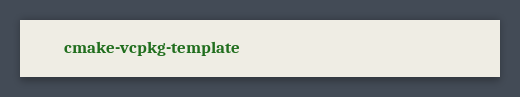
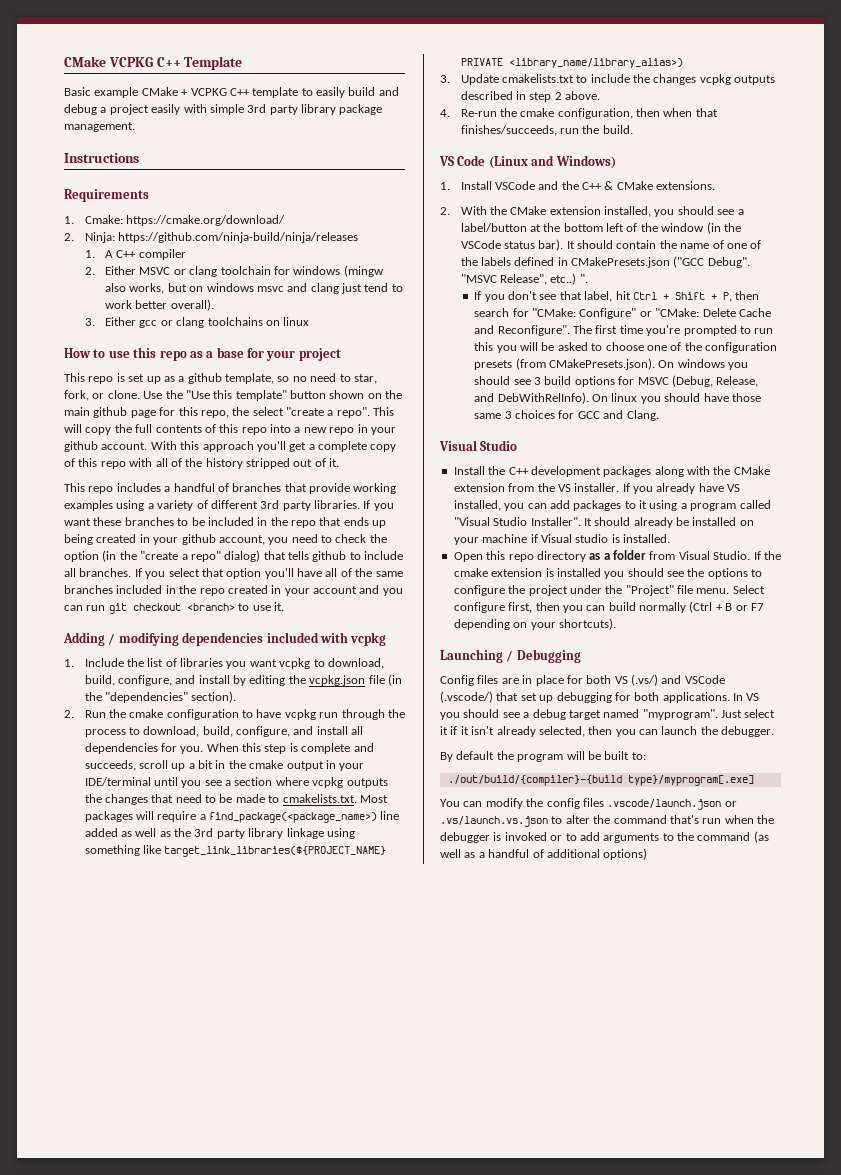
- cmake-vcpkg-template
+ CMake VCPKG C++ Template
+ Basic example CMake + VCPKG C++ template to easily build and debug a project easily with simple 3rd party library package management.
+ Instructions
+ Requirements
+ 1. Cmake: https://cmake.org/download/
+ 2. Ninja: https://github.com/ninja-build/ninja/releases
+ 1. A C++ compiler
+ 2. Either MSVC or clang toolchain for windows (mingw also works, but on windows msvc and clang just tend to work better overall).
+ 3. Either gcc or clang toolchains on linux
+ How to use this repo as a base for your project
+ This repo is set up as a github template, so no need to star, fork, or clone. Use the "Use this template" button shown on the main github page for this repo, the select "create a repo". This will copy the full contents of this repo into a new repo in your github account. With this approach you'll get a complete copy of this repo with all of the history stripped out of it.
+ This repo includes a handful of branches that provide working examples using a variety of different 3rd party libraries. If you want these branches to be included in the repo that ends up being created in your github account, you need to check the option (in the "create a repo" dialog) that tells github to include all branches. If you select that option you'll have all of the same branches included in the repo created in your account and you can run git checkout <branch> to use it.
+ Adding / modifying dependencies included with vcpkg
+ 1. Include the list of libraries you want vcpkg to download, build, configure, and install by editing the vcpkg.json file (in the "dependencies" section).
+ 2. Run the cmake configuration to have vcpkg run through the process to download, build, configure, and install all dependencies for you. When this step is complete and succeeds, scroll up a bit in the cmake output in your IDE/terminal until you see a section where vcpkg outputs the changes that need to be made to cmakelists.txt. Most packages will require a find_package(<package_name>) line added as well as the 3rd party library linkage using something like target_link_libraries(${PROJECT_NAME} PRIVATE <library_name/library_alias>)
+ 3. Update cmakelists.txt to include the changes vcpkg outputs described in step 2 above.
+ 4. Re-run the cmake configuration, then when that finishes/succeeds, run the build.
+ VS Code (Linux and Windows)
+ 1. Install VSCode and the C++ & CMake extensions.
+ 2. With the CMake extension installed, you should see a label/button at the bottom left of the window (in the VSCode status bar). It should contain the name of one of the labels defined in CMakePresets.json ("GCC Debug". "MSVC Release", etc..) ".
+ If you don't see that label, hit Ctrl + Shift + P, then search for "CMake: Configure" or "CMake: Delete Cache and Reconfigure". The first time you're prompted to run this you will be asked to choose one of the configuration presets (from CMakePresets.json). On windows you should see 3 build options for MSVC (Debug, Release, and DebWithRelInfo). On linux you should have those same 3 choices for GCC and Clang.
+ Visual Studio
+ Install the C++ development packages along with the CMake extension from the VS installer. If you already have VS installed, you can add packages to it using a program called "Visual Studio Installer". It should already be installed on your machine if Visual studio is installed.
+ Open this repo directory as a folder from Visual Studio. If the cmake extension is installed you should see the options to configure the project under the "Project" file menu. Select configure first, then you can build normally (Ctrl + B or F7 depending on your shortcuts).
+ Launching / Debugging
+ Config files are in place for both VS (.vs/) and VSCode (.vscode/) that set up debugging for both applications. In VS you should see a debug target named "myprogram". Just select it if it isn't already selected, then you can launch the debugger.
+ By default the program will be built to:
+ ./out/build/{compiler}-{build type}/myprogram[.exe]
+ You can modify the config files .vscode/launch.json or .vs/launch.vs.json to alter the command that's run when the debugger is invoked or to add arguments to the command (as well as a handful of additional options)

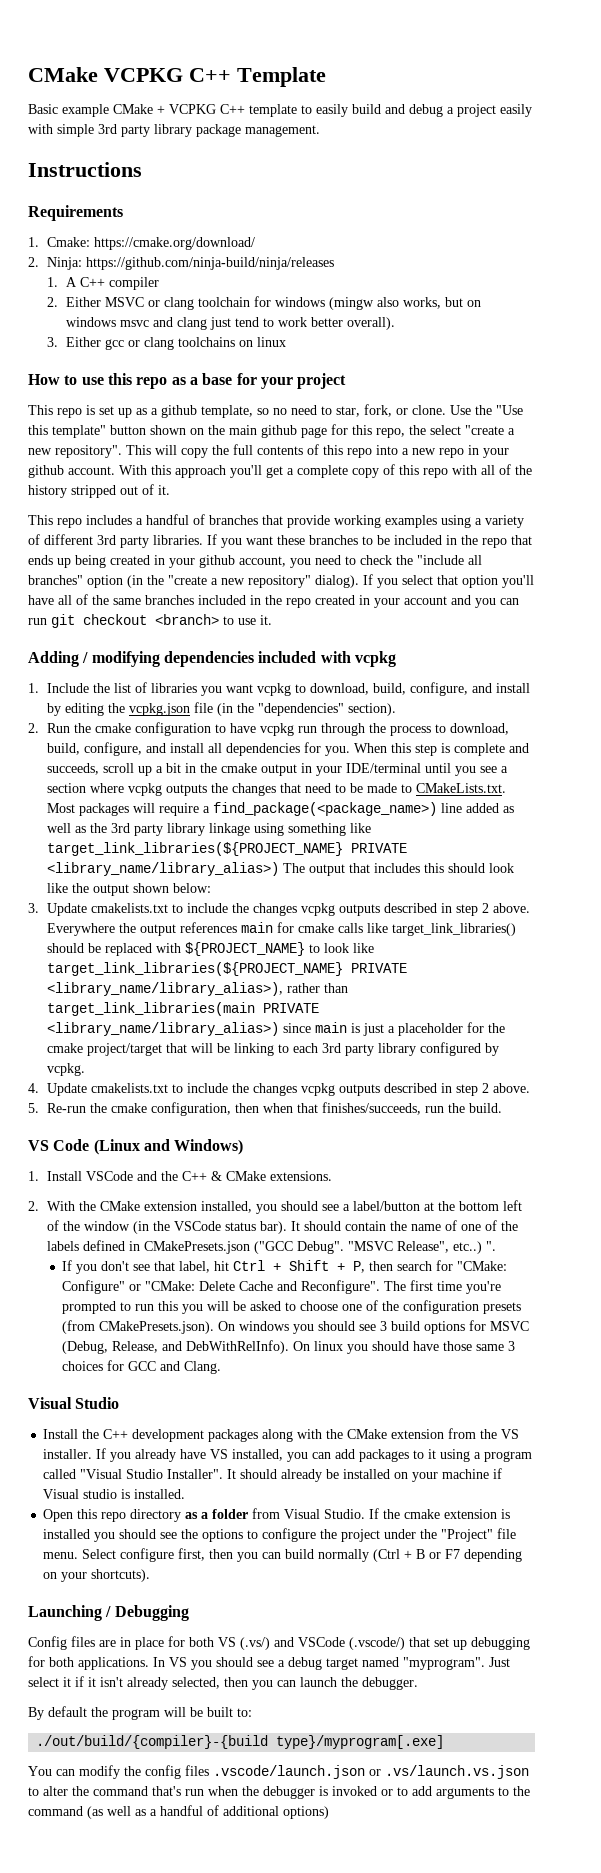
- Use the "Use this template" button shown on the main github page for this repo, the select "create a repo".
+ Use the "Use this template" button shown on the main github page for this repo, the select "create a new repository".
- If you want these branches to be included in the repo that ends up being created in your github account, you need to check the option (in the "create a repo" dialog) that tells github to include all branches.
+ If you want these branches to be included in the repo that ends up being created in your github account, you need to check the "include all branches" option (in the "create a new repository" dialog).
- When this step is complete and succeeds, scroll up a bit in the cmake output in your IDE/terminal until you see a section where vcpkg outputs the changes that need to be made to cmakelists.txt. Most packages will require a find_package(<package_name>) line added as well as the 3rd party library linkage using something like target_link_libraries(${PROJECT_NAME} PRIVATE <library_name/library_alias>)
- 3. Update cmakelists.txt to include the changes vcpkg outputs described in step 2 above.
+ When this step is complete and succeeds, scroll up a bit in the cmake output in your IDE/terminal until you see a section where vcpkg outputs the changes that need to be made to CMakeLists.txt. Most packages will require a find_package(<package_name>) line added as well as the 3rd party library linkage using something like target_link_libraries(${PROJECT_NAME} PRIVATE <library_name/library_alias>) The output that includes this should look like the output shown below:
+ 3. Update cmakelists.txt to include the changes vcpkg outputs described in step 2 above. Everywhere the output references main for cmake calls like target_link_libraries() should be replaced with ${PROJECT_NAME} to look like target_link_libraries(${PROJECT_NAME} PRIVATE <library_name/library_alias>), rather than target_link_libraries(main PRIVATE <library_name/library_alias>) since main is just a placeholder for the cmake project/target that will be linking to each 3rd party library configured by vcpkg.
+ 4. Update cmakelists.txt to include the changes vcpkg outputs described in step 2 above.
- 4. Re-run the cmake configuration, then when that finishes/succeeds, run the build.
+ 5. Re-run the cmake configuration, then when that finishes/succeeds, run the build.

